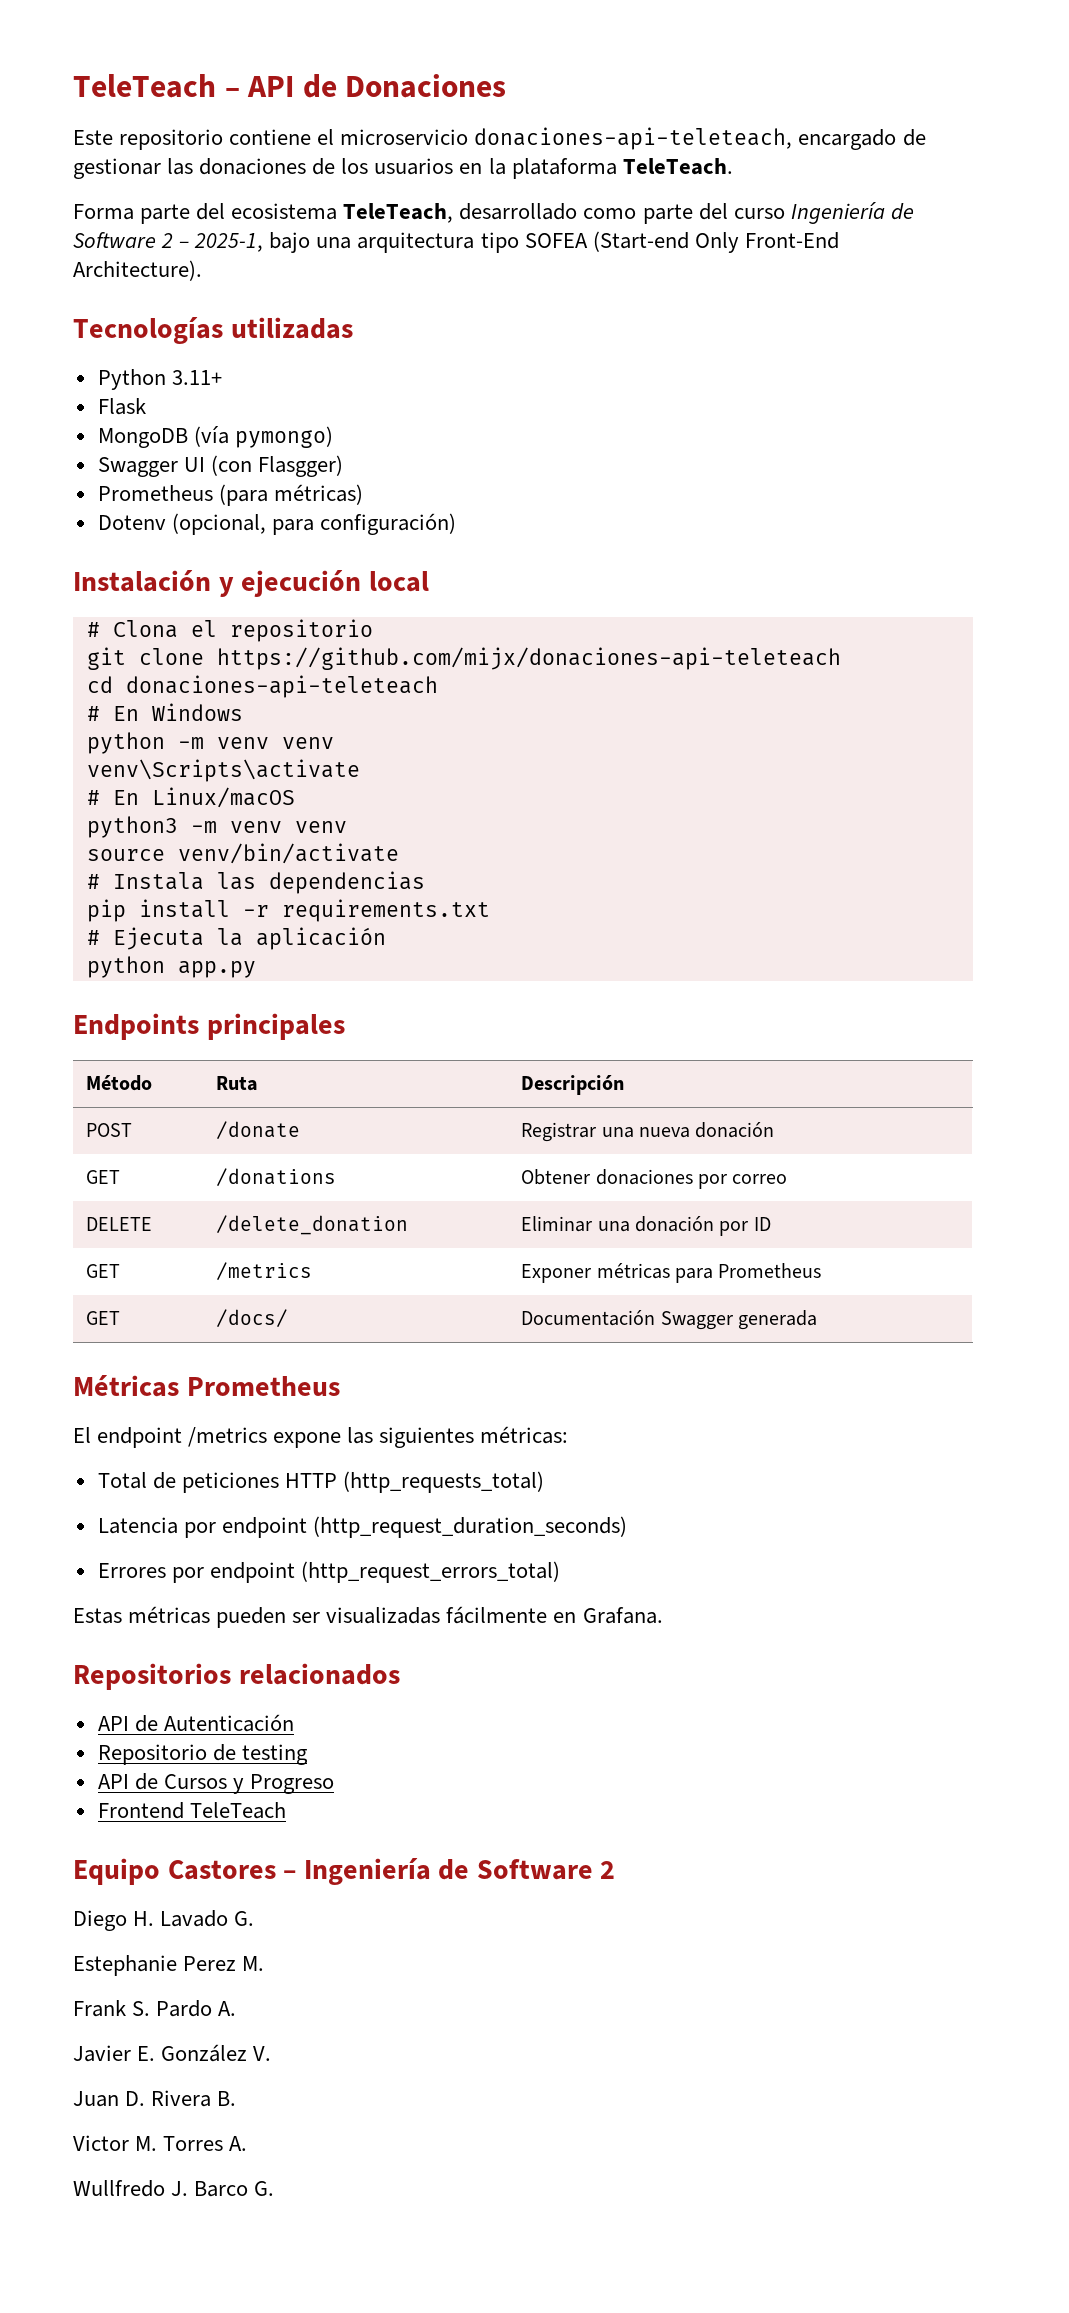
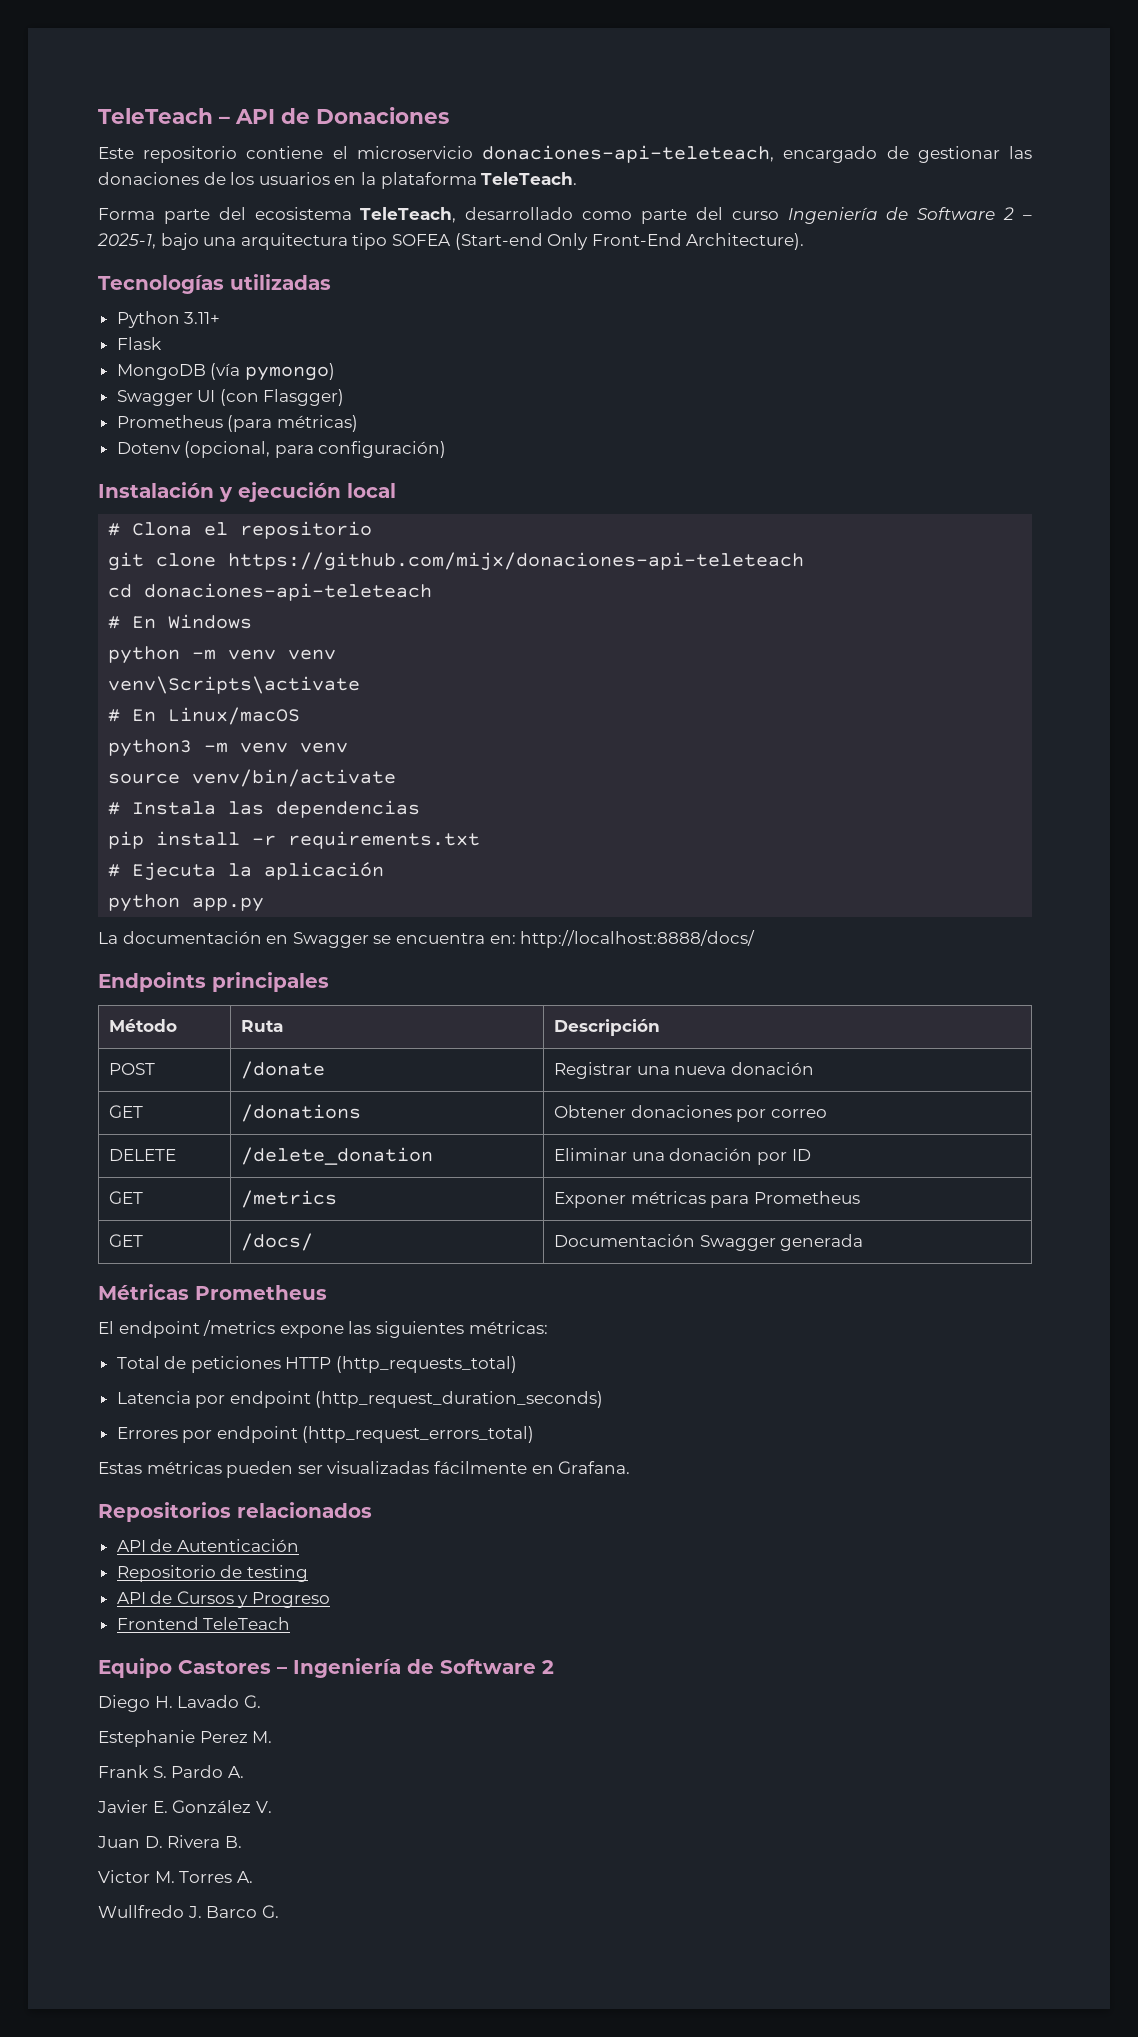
+ La documentación en Swagger se encuentra en: http://localhost:8888/docs/

